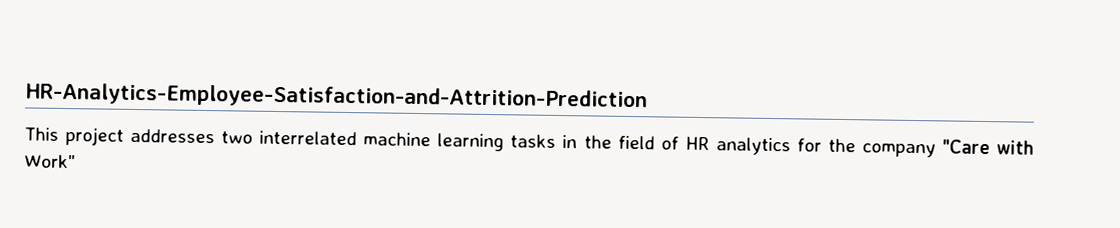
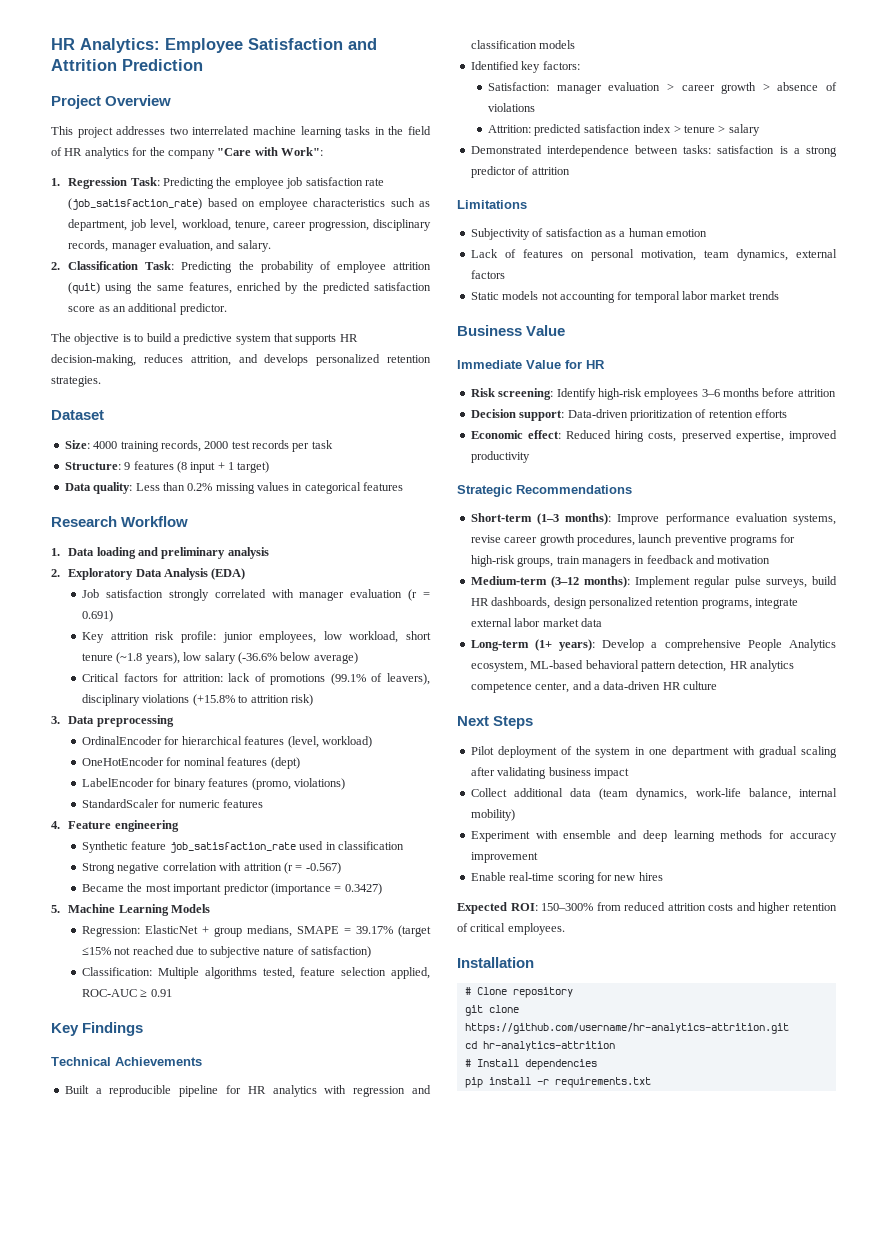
- HR-Analytics-Employee-Satisfaction-and-Attrition-Prediction
+ HR Analytics: Employee Satisfaction and Attrition Prediction
+ Project Overview
- This project addresses two interrelated machine learning tasks in the field of HR analytics for the company "Care with Work"
+ This project addresses two interrelated machine learning tasks in the field of HR analytics for the company "Care with Work":
+ 1. Regression Task: Predicting the employee job satisfaction rate (job_satisfaction_rate) based on employee characteristics such as department, job level, workload, tenure, career progression, disciplinary records, manager evaluation, and salary.
+ 2. Classification Task: Predicting the probability of employee attrition (quit) using the same features, enriched by the predicted satisfaction score as an additional predictor.
+ The objective is to build a predictive system that supports HR decision-making, reduces attrition, and develops personalized retention strategies.
+ Dataset
+ Size: 4000 training records, 2000 test records per task
+ Structure: 9 features (8 input + 1 target)
+ Data quality: Less than 0.2% missing values in categorical features
+ Research Workflow
+ 1. Data loading and preliminary analysis
+ 2. Exploratory Data Analysis (EDA)
+ Job satisfaction strongly correlated with manager evaluation (r = 0.691)
+ Key attrition risk profile: junior employees, low workload, short tenure (~1.8 years), low salary (-36.6% below average)
+ Critical factors for attrition: lack of promotions (99.1% of leavers), disciplinary violations (+15.8% to attrition risk)
+ 3. Data preprocessing
+ OrdinalEncoder for hierarchical features (level, workload)
+ OneHotEncoder for nominal features (dept)
+ LabelEncoder for binary features (promo, violations)
+ StandardScaler for numeric features
+ 4. Feature engineering
+ Synthetic feature job_satisfaction_rate used in classification
+ Strong negative correlation with attrition (r = -0.567)
+ Became the most important predictor (importance = 0.3427)
+ 5. Machine Learning Models
+ Regression: ElasticNet + group medians, SMAPE = 39.17% (target ≤15% not reached due to subjective nature of satisfaction)
+ Classification: Multiple algorithms tested, feature selection applied, ROC-AUC ≥ 0.91
+ Key Findings
+ Technical Achievements
+ Built a reproducible pipeline for HR analytics with regression and classification models
+ Identified key factors:
+ Satisfaction: manager evaluation > career growth > absence of violations
+ Attrition: predicted satisfaction index > tenure > salary
+ Demonstrated interdependence between tasks: satisfaction is a strong predictor of attrition
+ Limitations
+ Subjectivity of satisfaction as a human emotion
+ Lack of features on personal motivation, team dynamics, external factors
+ Static models not accounting for temporal labor market trends
+ Business Value
+ Immediate Value for HR
+ Risk screening: Identify high-risk employees 3–6 months before attrition
+ Decision support: Data-driven prioritization of retention efforts
+ Economic effect: Reduced hiring costs, preserved expertise, improved productivity
+ Strategic Recommendations
+ Short-term (1–3 months): Improve performance evaluation systems, revise career growth procedures, launch preventive programs for high-risk groups, train managers in feedback and motivation
+ Medium-term (3–12 months): Implement regular pulse surveys, build HR dashboards, design personalized retention programs, integrate external labor market data
+ Long-term (1+ years): Develop a comprehensive People Analytics ecosystem, ML-based behavioral pattern detection, HR analytics competence center, and a data-driven HR culture
+ Next Steps
+ Pilot deployment of the system in one department with gradual scaling after validating business impact
+ Collect additional data (team dynamics, work-life balance, internal mobility)
+ Experiment with ensemble and deep learning methods for accuracy improvement
+ Enable real-time scoring for new hires
+ Expected ROI: 150–300% from reduced attrition costs and higher retention of critical employees.
+ Installation
+ # Clone repository
+ git clone https://github.com/username/hr-analytics-attrition.git
+ cd hr-analytics-attrition
+ # Install dependencies
+ pip install -r requirements.txt

